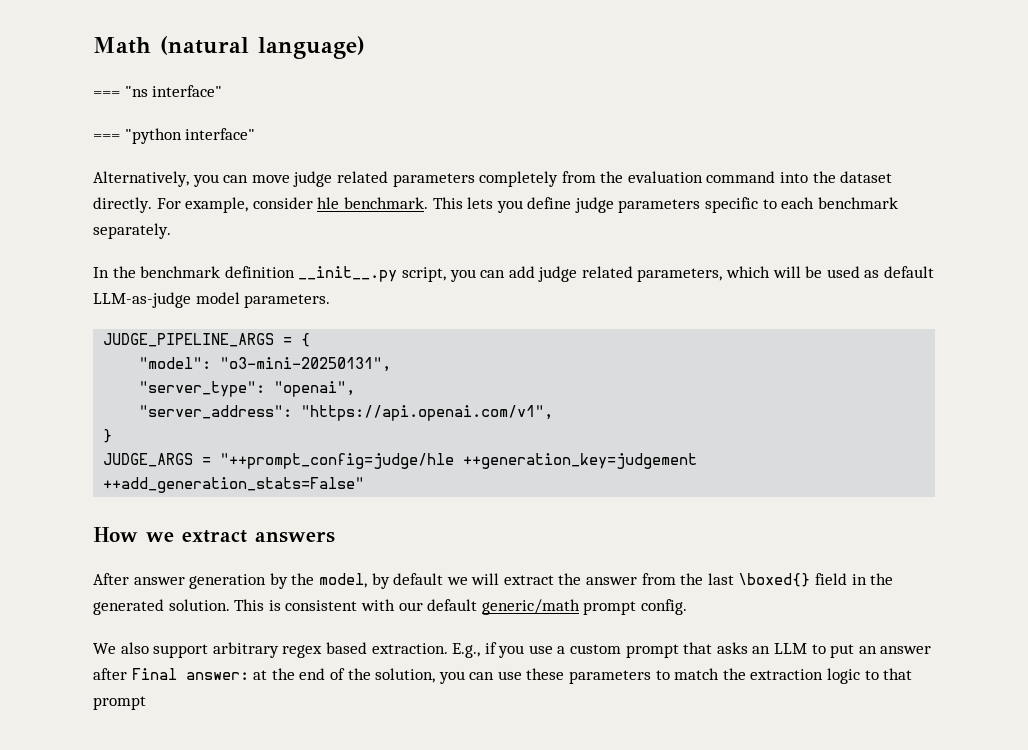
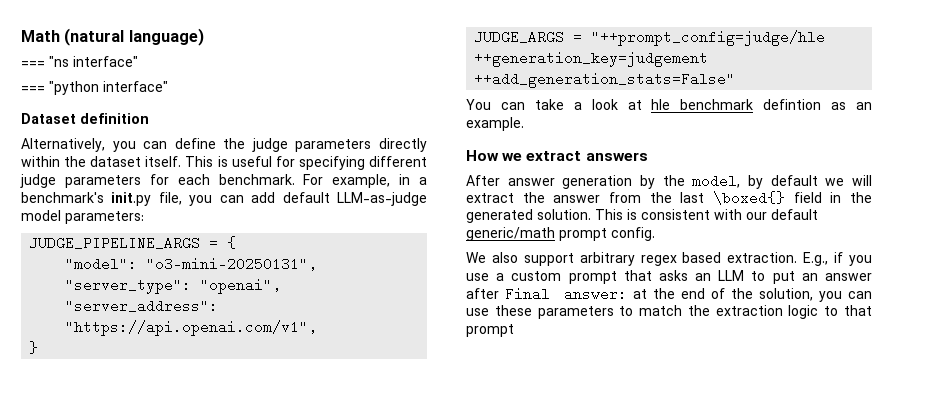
+ Dataset definition
- Alternatively, you can move judge related parameters completely from the evaluation command into the dataset directly. For example, consider hle benchmark. This lets you define judge parameters specific to each benchmark separately.
- In the benchmark definition __init__.py script, you can add judge related parameters, which will be used as default LLM-as-judge model parameters.
+ Alternatively, you can define the judge parameters directly within the dataset itself. This is useful for specifying different judge parameters for each benchmark. For example, in a benchmark's init.py file, you can add default LLM-as-judge model parameters:
+ You can take a look at hle benchmark defintion as an example.

